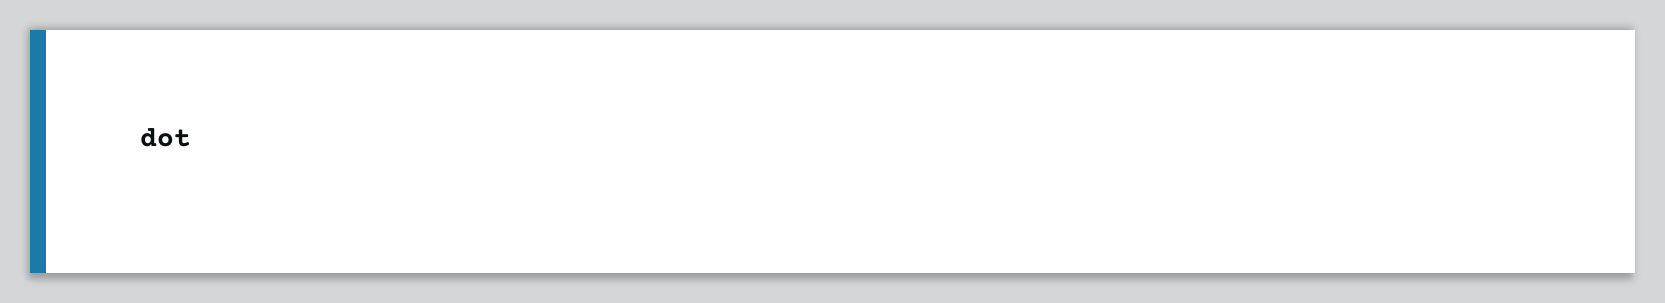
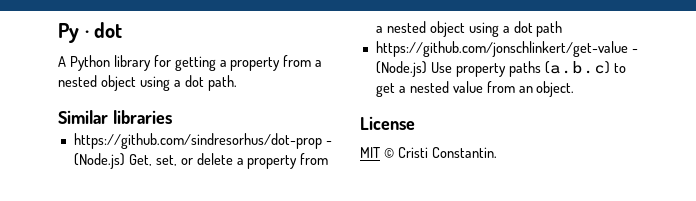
- dot
+ Py · dot
+ A Python library for getting a property from a nested object using a dot path.
+ Similar libraries
+ https://github.com/sindresorhus/dot-prop - (Node.js) Get, set, or delete a property from a nested object using a dot path
+ https://github.com/jonschlinkert/get-value - (Node.js) Use property paths (a.b.c) to get a nested value from an object.
+ License
+ MIT © Cristi Constantin.

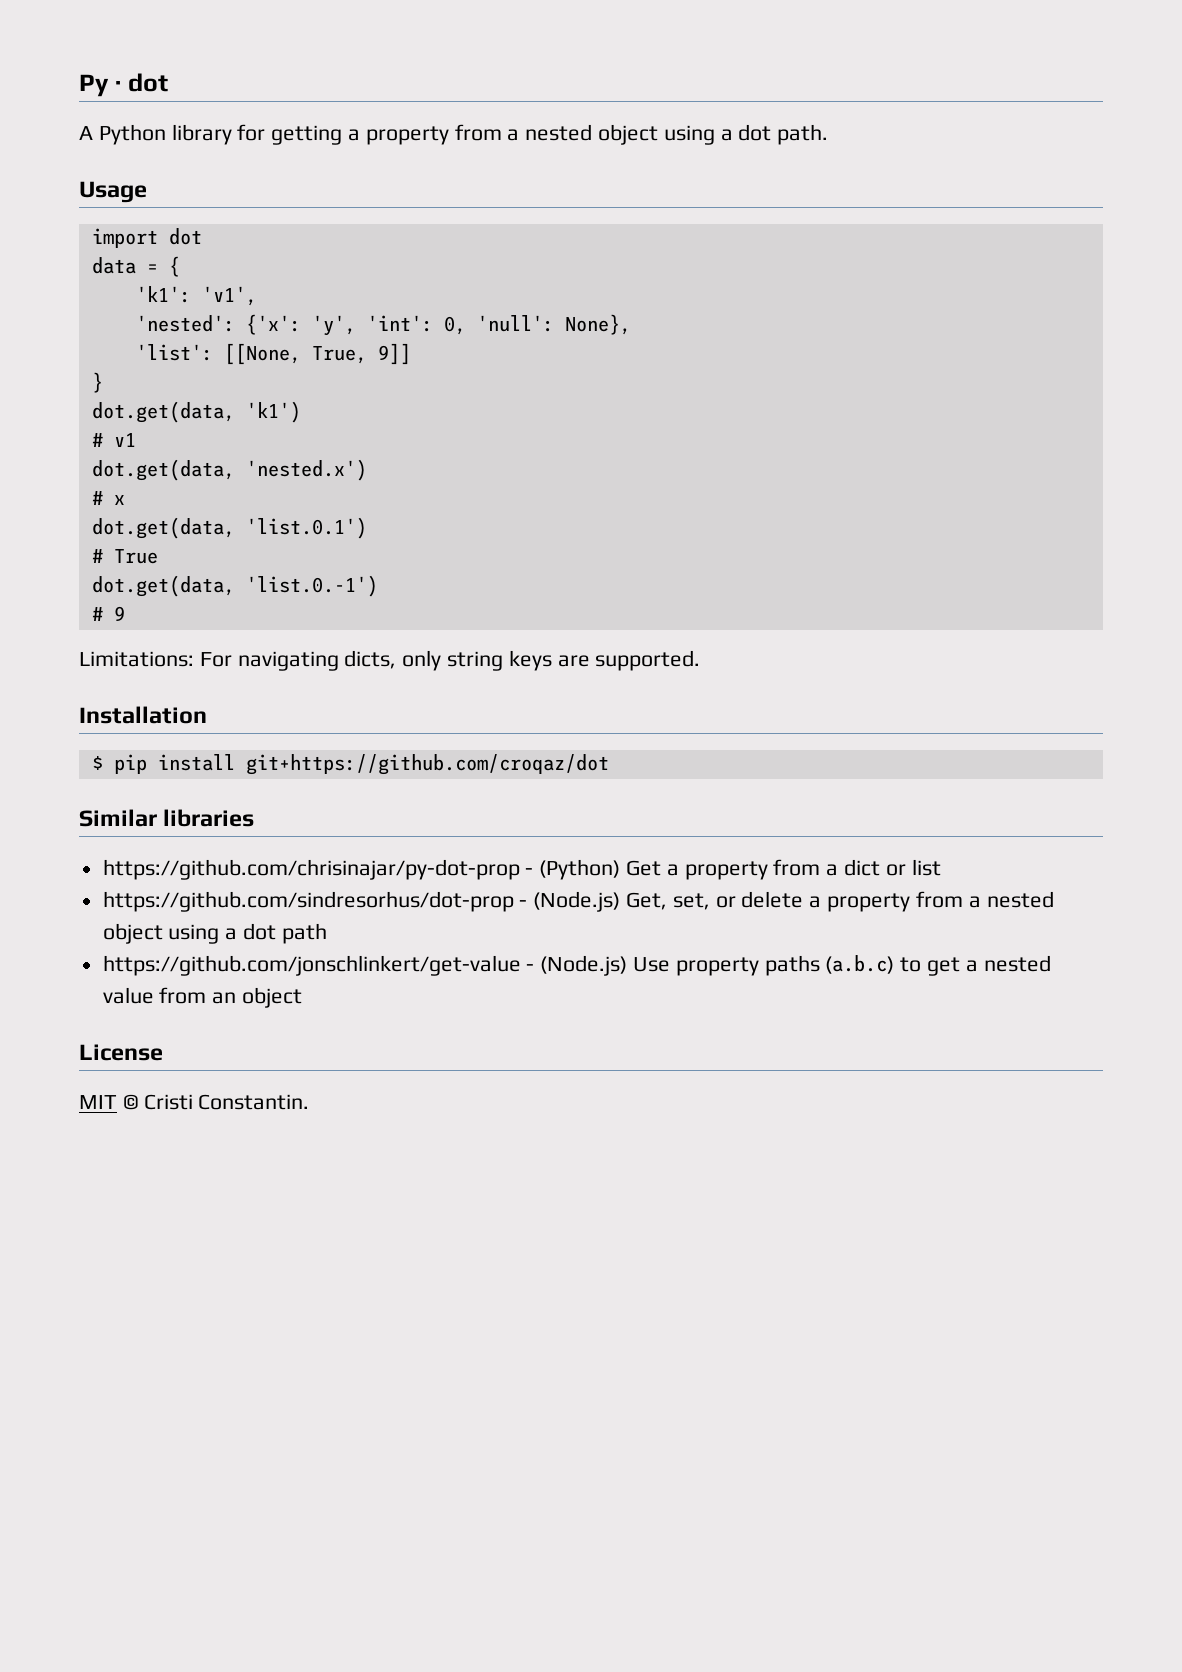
+ Usage
+ import dot
+ data = {
+ 'k1': 'v1',
+ 'nested': {'x': 'y', 'int': 0, 'null': None},
+ 'list': [[None, True, 9]]
+ }
+ dot.get(data, 'k1')
+ # v1
+ dot.get(data, 'nested.x')
+ # x
+ dot.get(data, 'list.0.1')
+ # True
+ dot.get(data, 'list.0.-1')
+ # 9
+ Limitations: For navigating dicts, only string keys are supported.
+ Installation
+ $ pip install git+https://github.com/croqaz/dot
  Similar libraries
+ https://github.com/chrisinajar/py-dot-prop - (Python) Get a property from a dict or list
- https://github.com/jonschlinkert/get-value - (Node.js) Use property paths (a.b.c) to get a nested value from an object.
+ https://github.com/jonschlinkert/get-value - (Node.js) Use property paths (a.b.c) to get a nested value from an object

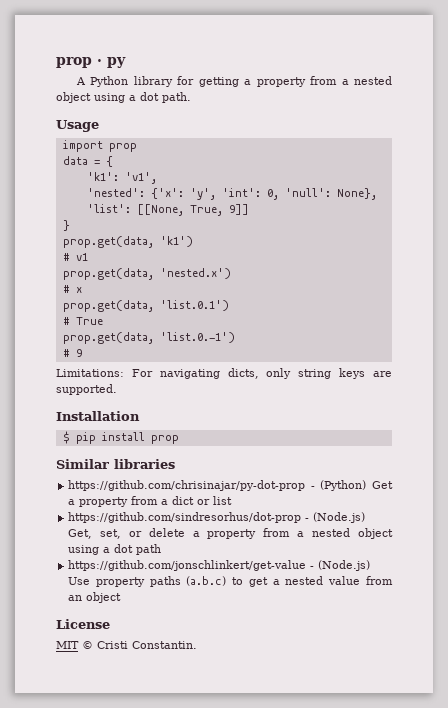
- Py · dot
+ prop · py
- import dot
+ import prop
- dot.get(data, 'k1')
+ prop.get(data, 'k1')
- dot.get(data, 'nested.x')
+ prop.get(data, 'nested.x')
- dot.get(data, 'list.0.1')
+ prop.get(data, 'list.0.1')
- dot.get(data, 'list.0.-1')
+ prop.get(data, 'list.0.-1')
- $ pip install git+https://github.com/croqaz/dot
+ $ pip install prop

